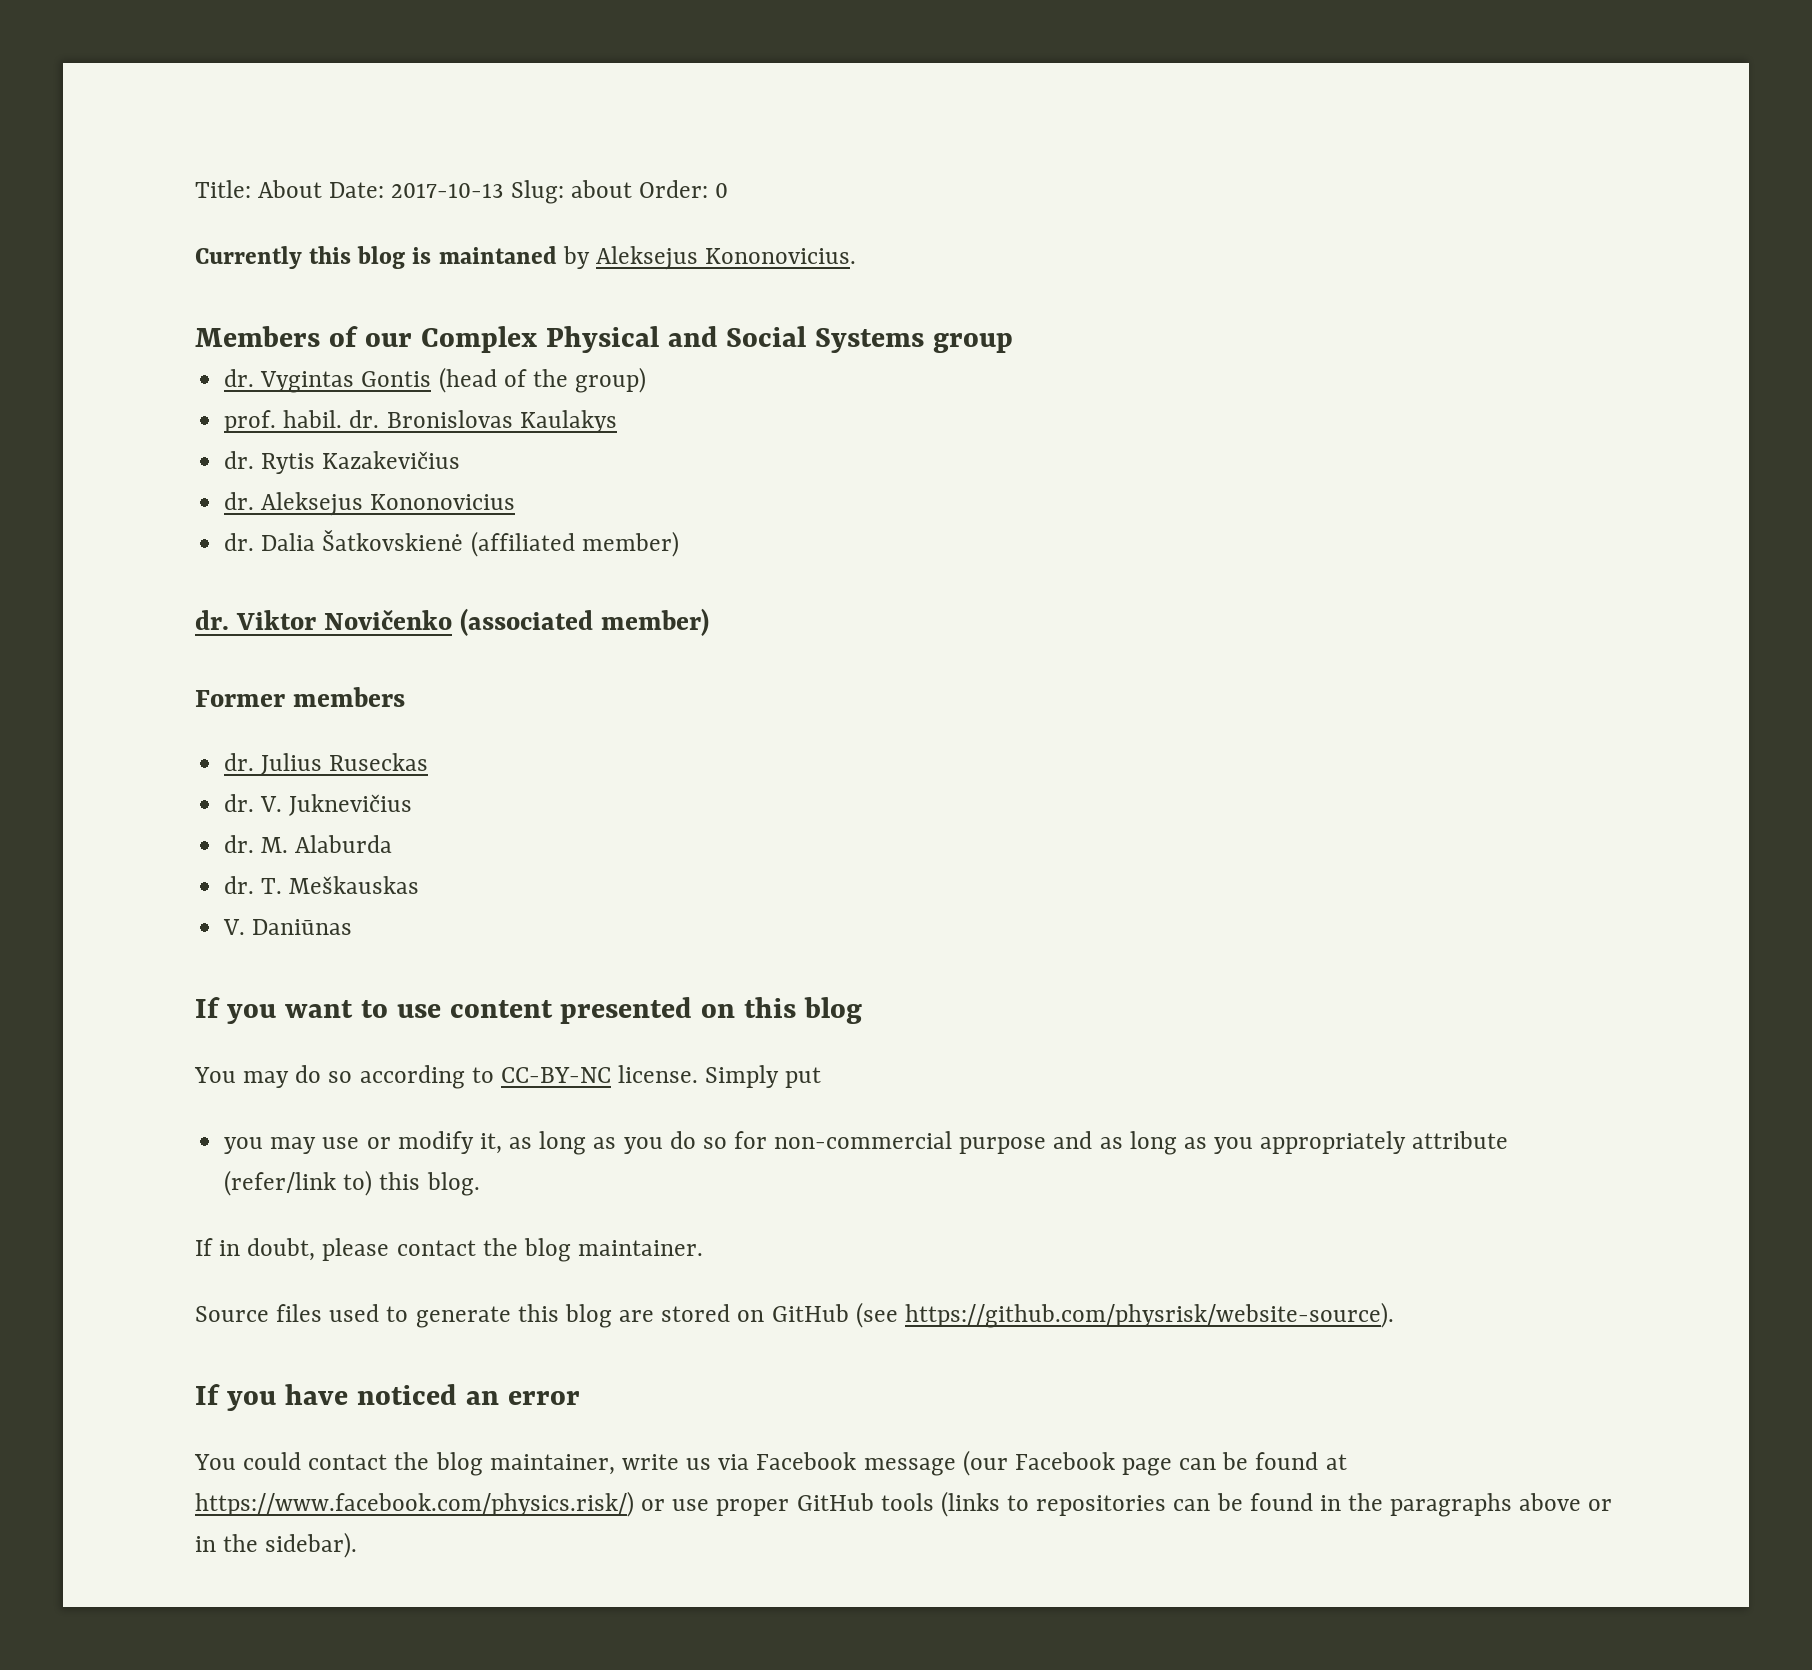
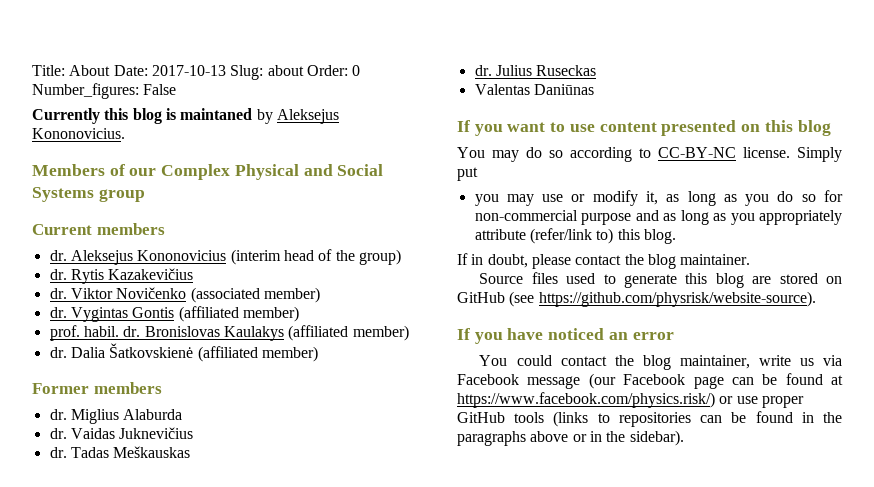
- Title: About Date: 2017-10-13 Slug: about Order: 0
+ Title: About Date: 2017-10-13 Slug: about Order: 0 Number_figures: False
+ Current members
+ dr. Aleksejus Kononovicius (interim head of the group)
+ dr. Rytis Kazakevičius
+ dr. Viktor Novičenko (associated member)
- Vygintas Gontis (head of the group)
+ Vygintas Gontis (affiliated member)
- Bronislovas Kaulakys
- dr. Rytis Kazakevičius
- dr. Aleksejus Kononovicius
+ Bronislovas Kaulakys (affiliated member)
- dr. Viktor Novičenko (associated member)
  Former members
+ dr. Miglius Alaburda
+ dr. Vaidas Juknevičius
+ dr. Tadas Meškauskas
  dr. Julius Ruseckas
- dr. V. Juknevičius
- dr. M. Alaburda
- dr. T. Meškauskas
- V. Daniūnas
+ Valentas Daniūnas

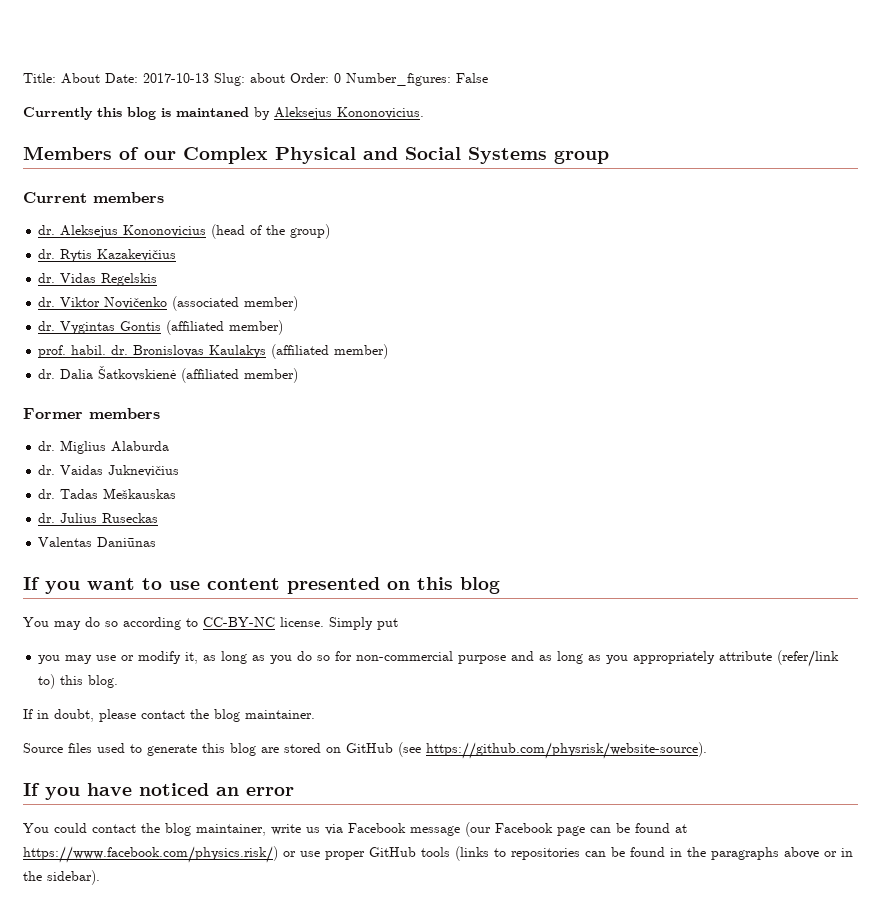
- Aleksejus Kononovicius (interim head of the group)
+ Aleksejus Kononovicius (head of the group)
+ dr. Vidas Regelskis

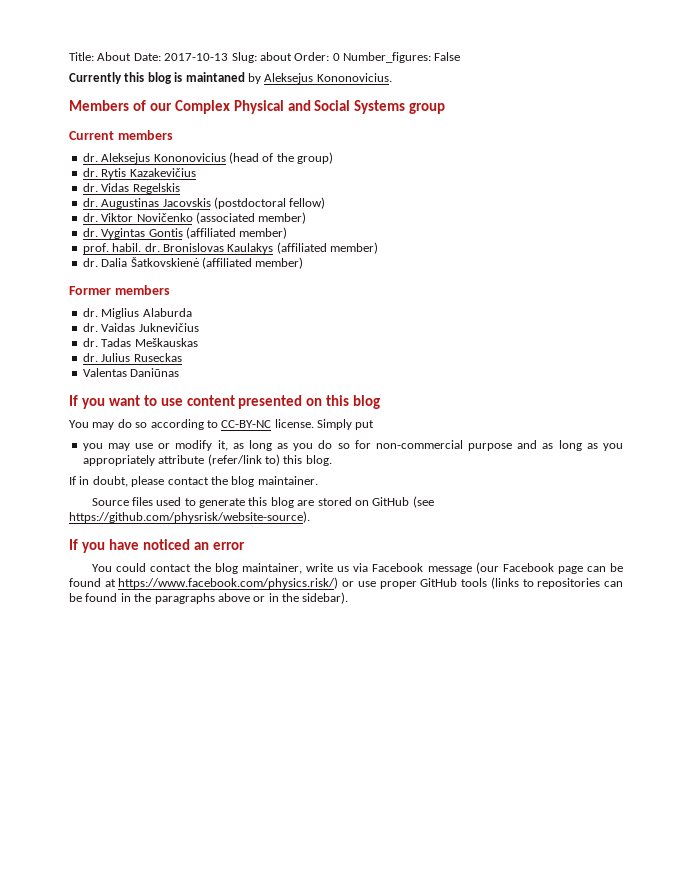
+ dr. Augustinas Jacovskis (postdoctoral fellow)

